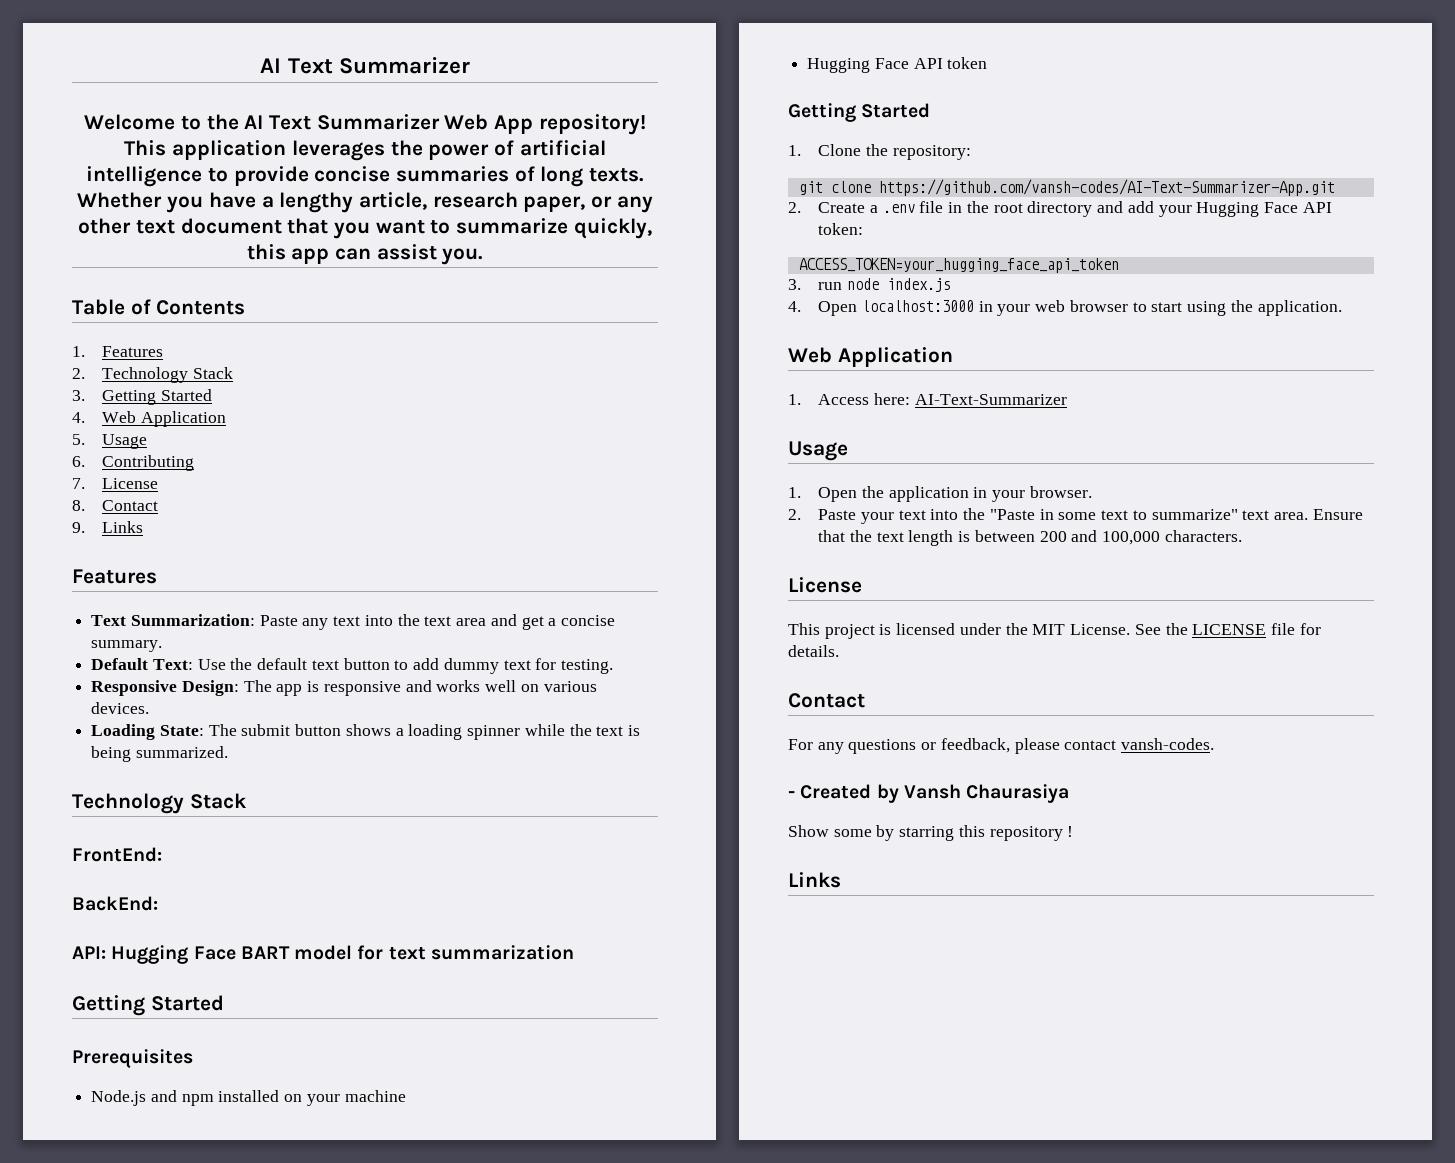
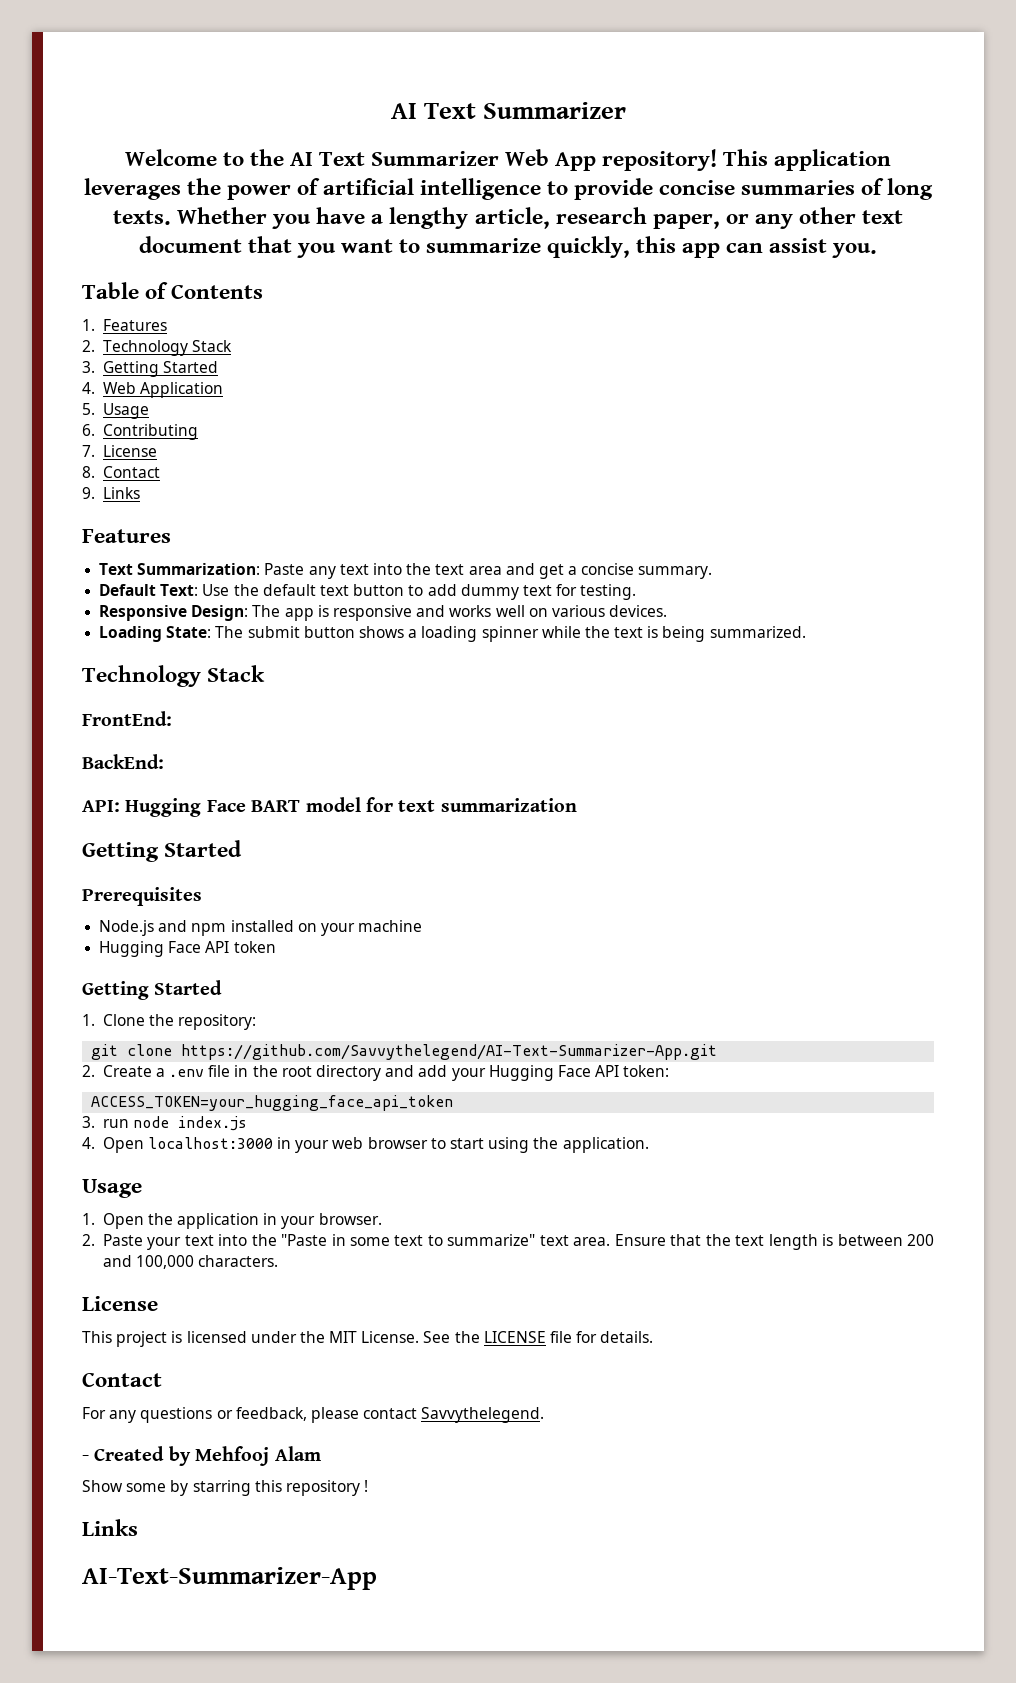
- git clone https://github.com/vansh-codes/AI-Text-Summarizer-App.git
+ git clone https://github.com/Savvythelegend/AI-Text-Summarizer-App.git
  4. Open localhost:3000 in your web browser to start using the application.
- Web Application
- 1. Access here: AI-Text-Summarizer
- For any questions or feedback, please contact vansh-codes.
+ For any questions or feedback, please contact Savvythelegend.
- - Created by Vansh Chaurasiya
+ - Created by Mehfooj Alam
+ AI-Text-Summarizer-App

